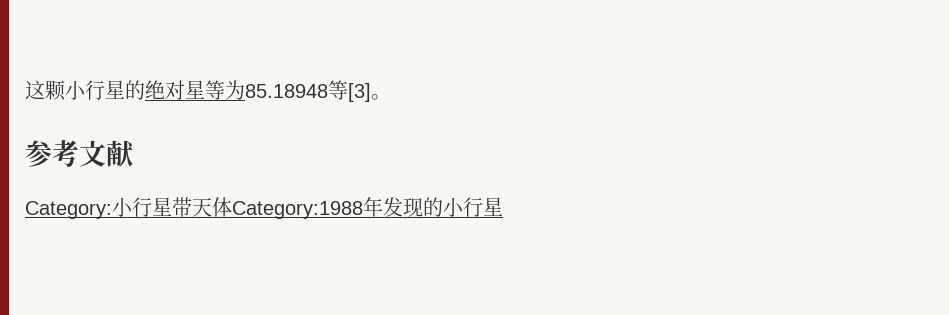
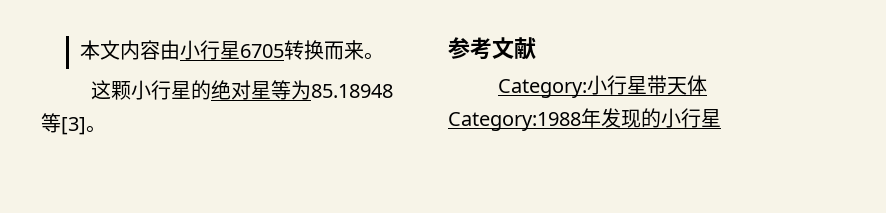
+ 本文内容由小行星6705转换而来。

